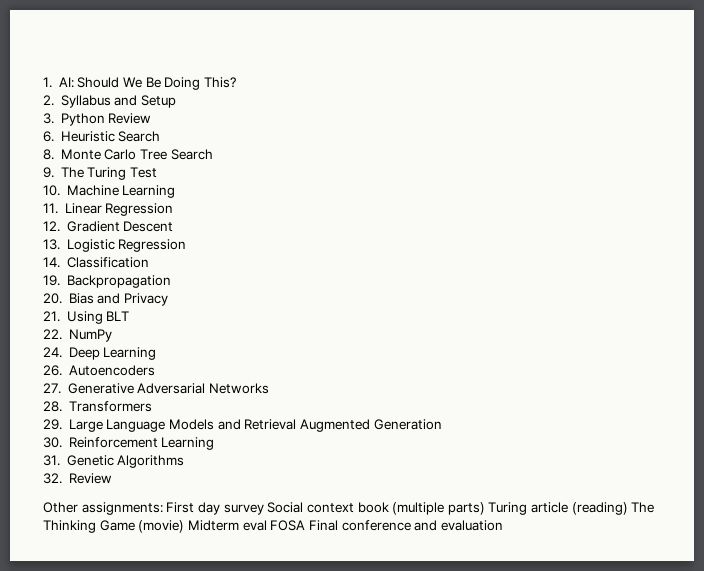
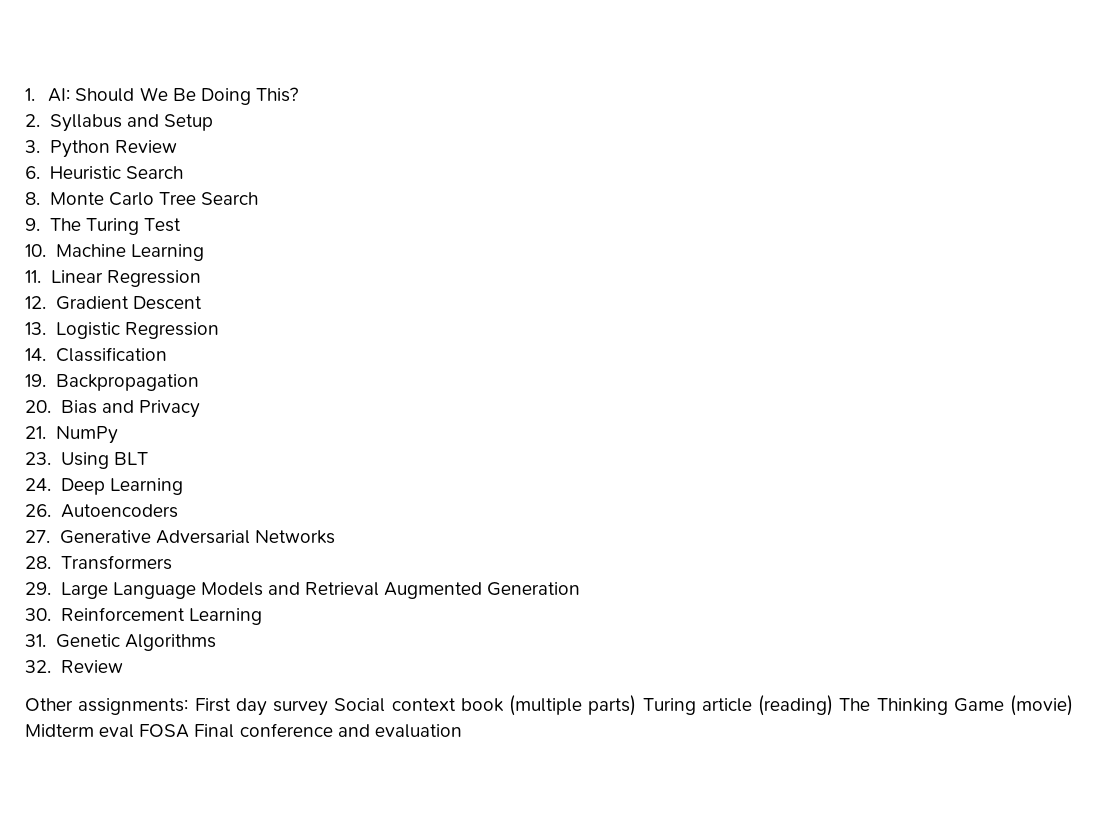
- 21. Using BLT
+ 21. NumPy
+ 23. Using BLT
- 22. NumPy

